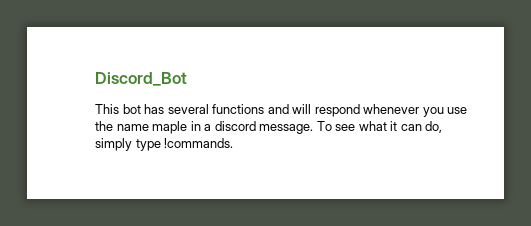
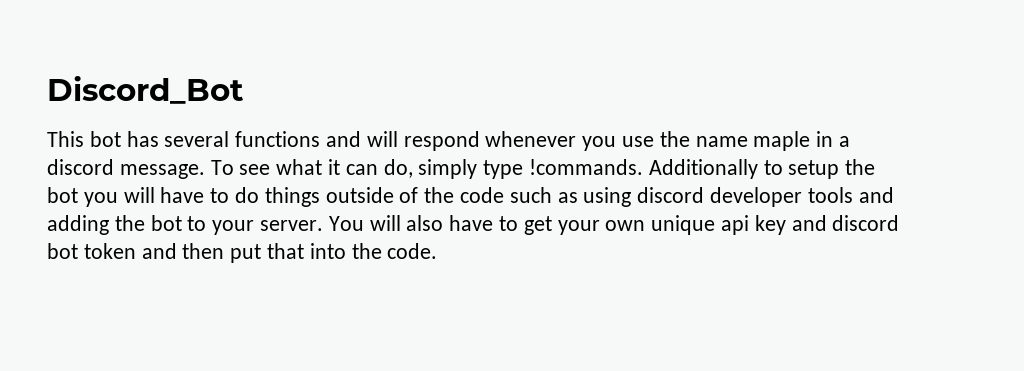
+ Additionally to setup the bot you will have to do things outside of the code such as using discord developer tools and adding the bot to your server. You will also have to get your own unique api key and discord bot token and then put that into the code.

